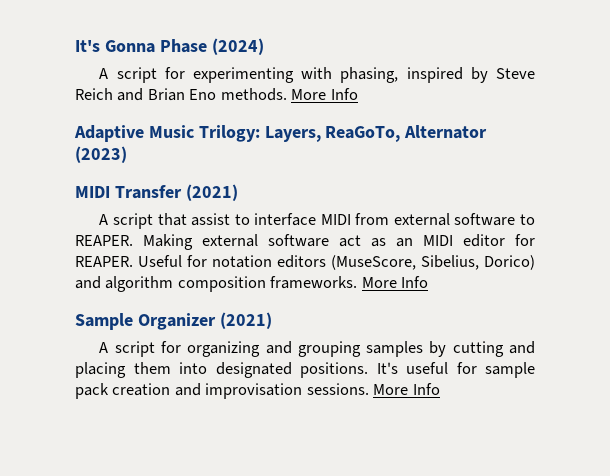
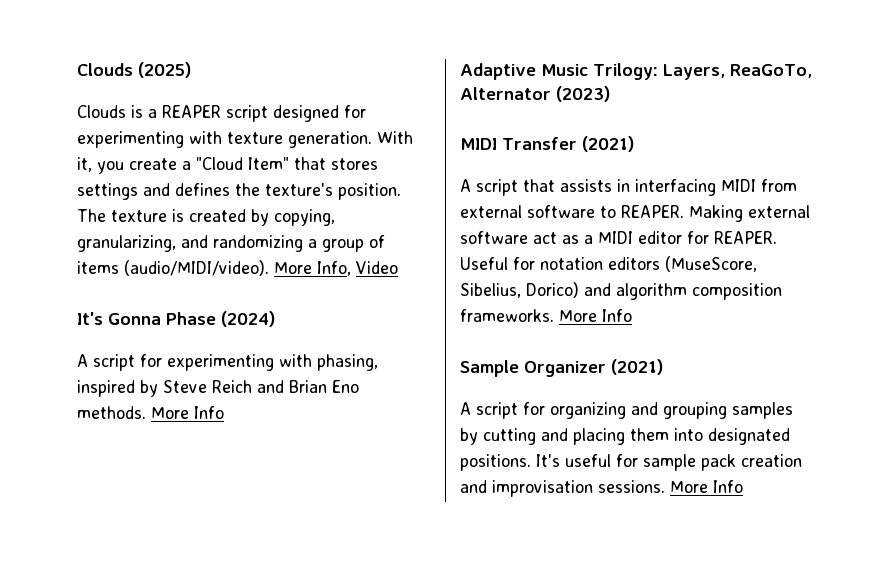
+ Clouds (2025)
+ Clouds is a REAPER script designed for experimenting with texture generation. With it, you create a "Cloud Item" that stores settings and defines the texture's position. The texture is created by copying, granularizing, and randomizing a group of items (audio/MIDI/video). More Info, Video
- A script that assist to interface MIDI from external software to REAPER.
+ A script that assists in interfacing MIDI from external software to REAPER.
- Making external software act as an MIDI editor for REAPER.
+ Making external software act as a MIDI editor for REAPER.

